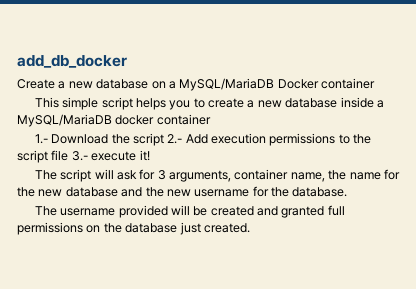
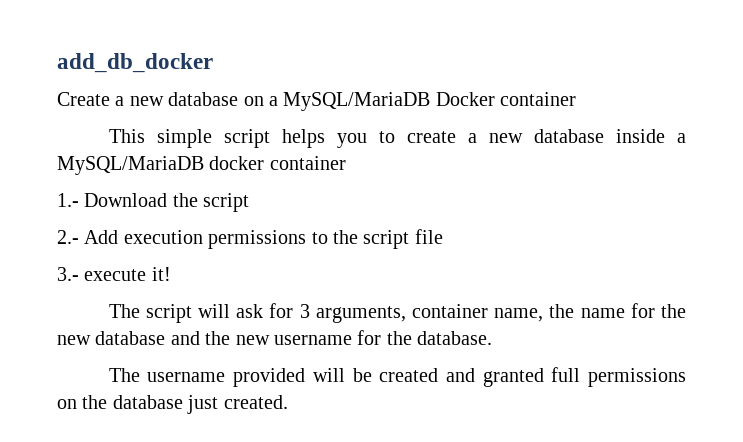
- 1.- Download the script 2.- Add execution permissions to the script file 3.- execute it!
+ 1.- Download the script
+ 2.- Add execution permissions to the script file
+ 3.- execute it!

